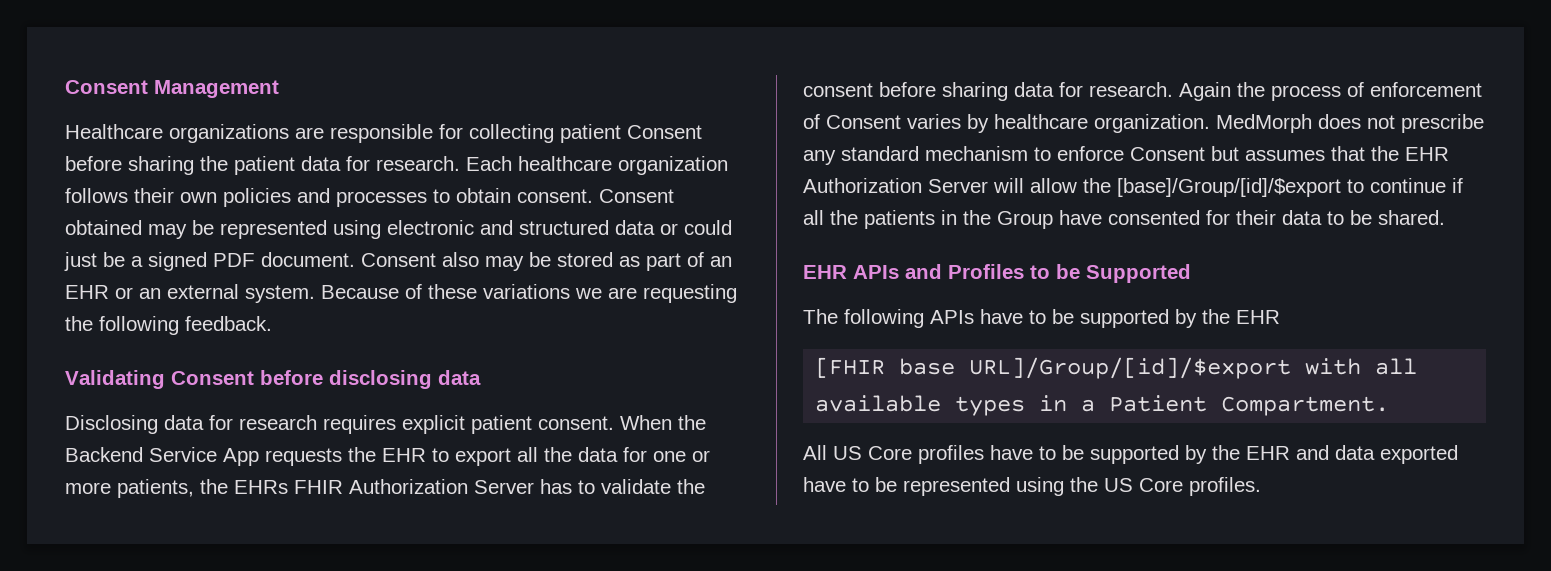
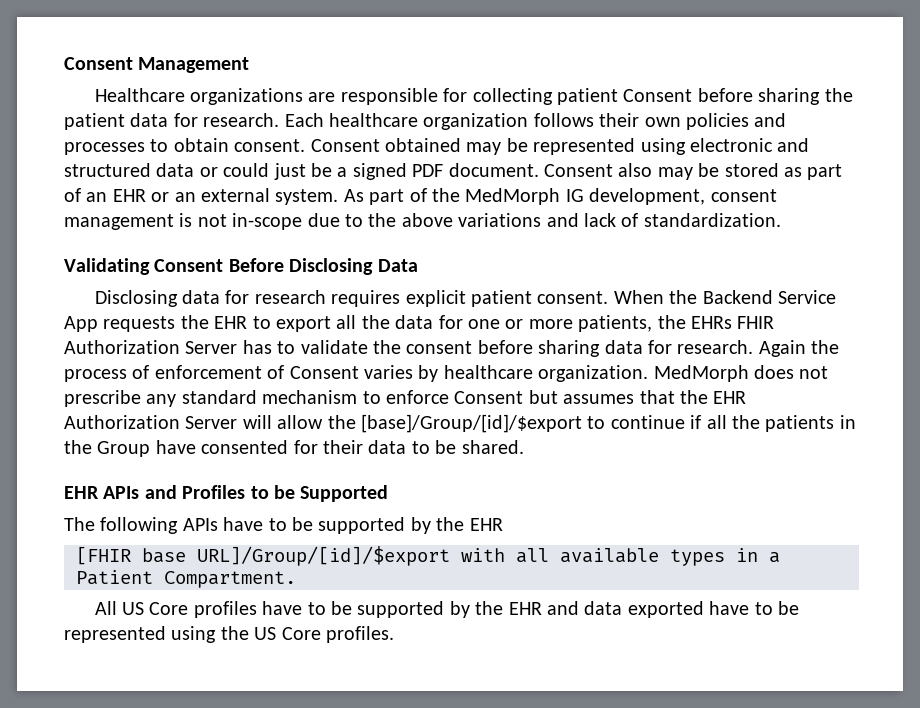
- Because of these variations we are requesting the following feedback.
+ As part of the MedMorph IG development, consent management is not in-scope due to the above variations and lack of standardization.
- Validating Consent before disclosing data
+ Validating Consent Before Disclosing Data

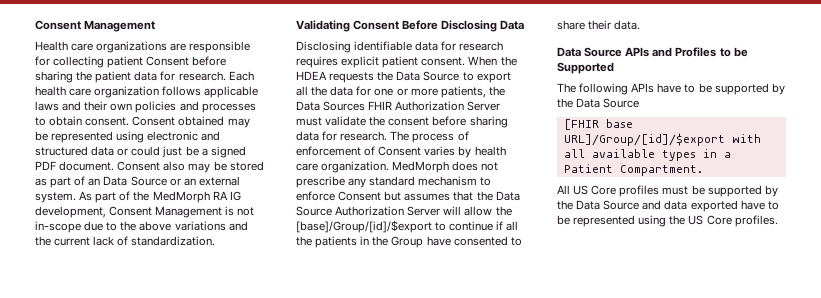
- Healthcare organizations are responsible for collecting patient Consent before sharing the patient data for research.
+ Health care organizations are responsible for collecting patient Consent before sharing the patient data for research.
- Each healthcare organization follows their own policies and processes to obtain consent.
+ Each health care organization follows applicable laws and their own policies and processes to obtain consent.
- Consent also may be stored as part of an EHR or an external system.
+ Consent also may be stored as part of an Data Source or an external system.
- As part of the MedMorph IG development, consent management is not in-scope due to the above variations and lack of standardization.
+ As part of the MedMorph RA IG development, Consent Management is not in-scope due to the above variations and the current lack of standardization.
- Disclosing data for research requires explicit patient consent.
+ Disclosing identifiable data for research requires explicit patient consent.
- When the Backend Service App requests the EHR to export all the data for one or more patients, the EHRs FHIR Authorization Server has to validate the consent before sharing data for research.
+ When the HDEA requests the Data Source to export all the data for one or more patients, the Data Sources FHIR Authorization Server must validate the consent before sharing data for research.
- Again the process of enforcement of Consent varies by healthcare organization.
+ The process of enforcement of Consent varies by health care organization.
- MedMorph does not prescribe any standard mechanism to enforce Consent but assumes that the EHR Authorization Server will allow the [base]/Group/[id]/$export to continue if all the patients in the Group have consented for their data to be shared.
- EHR APIs and Profiles to be Supported
+ MedMorph does not prescribe any standard mechanism to enforce Consent but assumes that the Data Source Authorization Server will allow the [base]/Group/[id]/$export to continue if all the patients in the Group have consented to share their data.
+ Data Source APIs and Profiles to be Supported
- The following APIs have to be supported by the EHR
+ The following APIs have to be supported by the Data Source
- All US Core profiles have to be supported by the EHR and data exported have to be represented using the US Core profiles.
+ All US Core profiles must be supported by the Data Source and data exported have to be represented using the US Core profiles.

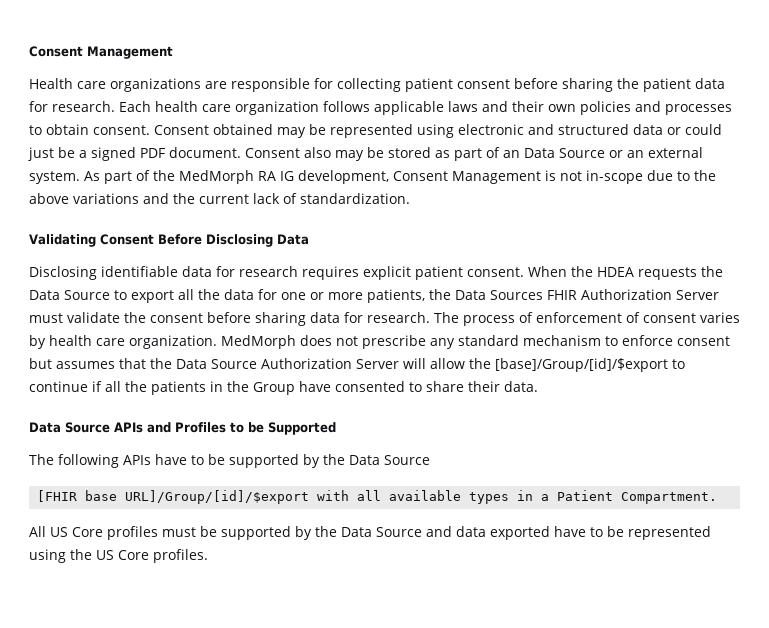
- Health care organizations are responsible for collecting patient Consent before sharing the patient data for research.
+ Health care organizations are responsible for collecting patient consent before sharing the patient data for research.
- The process of enforcement of Consent varies by health care organization.
+ The process of enforcement of consent varies by health care organization.
- MedMorph does not prescribe any standard mechanism to enforce Consent but assumes that the Data Source Authorization Server will allow the [base]/Group/[id]/$export to continue if all the patients in the Group have consented to share their data.
+ MedMorph does not prescribe any standard mechanism to enforce consent but assumes that the Data Source Authorization Server will allow the [base]/Group/[id]/$export to continue if all the patients in the Group have consented to share their data.

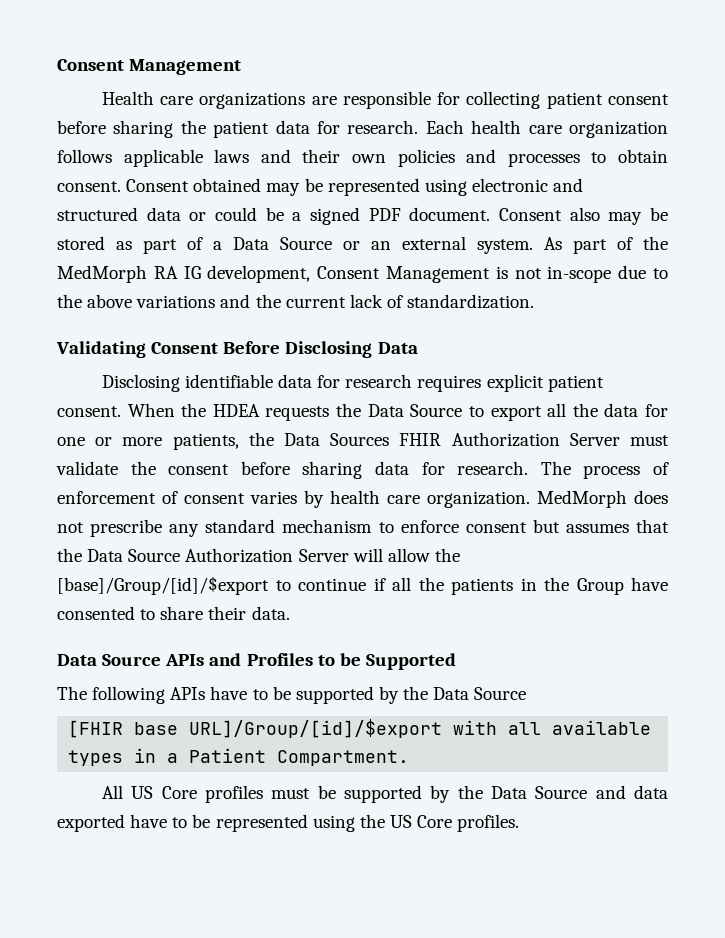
- Consent obtained may be represented using electronic and structured data or could just be a signed PDF document.
+ Consent obtained may be represented using electronic and structured data or could be a signed PDF document.
- Consent also may be stored as part of an Data Source or an external system.
+ Consent also may be stored as part of a Data Source or an external system.

